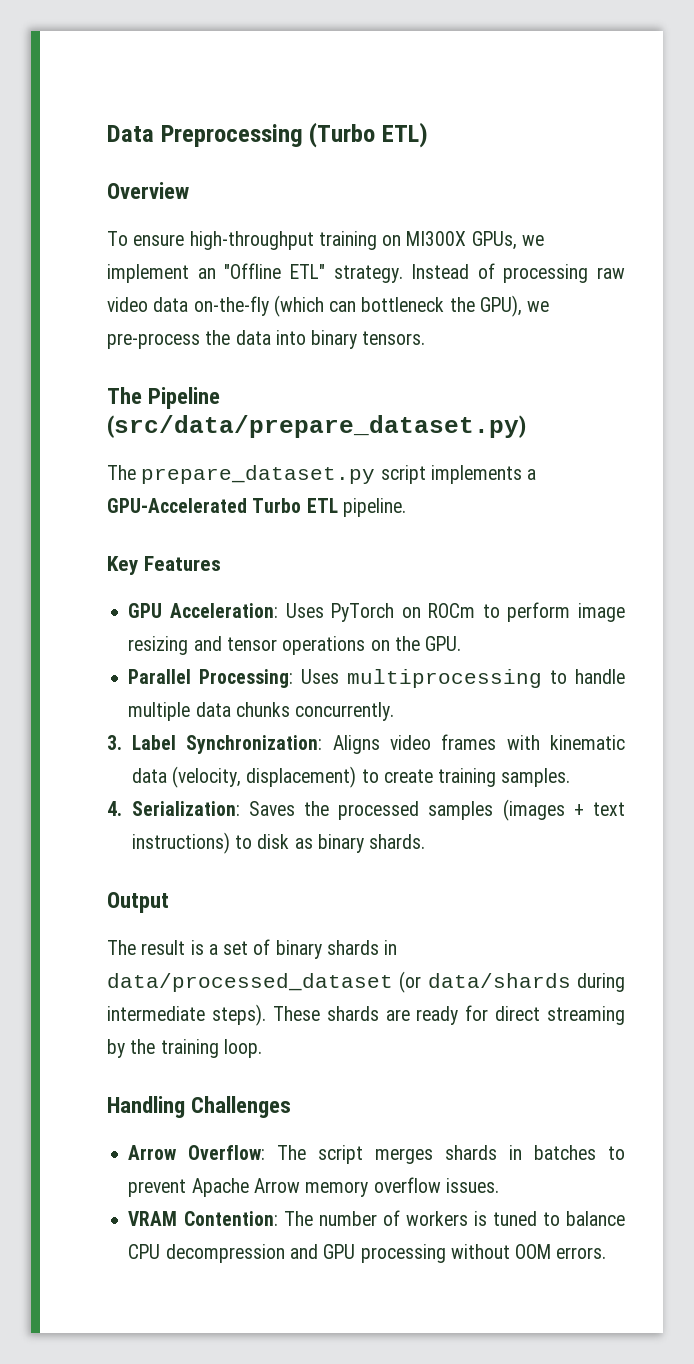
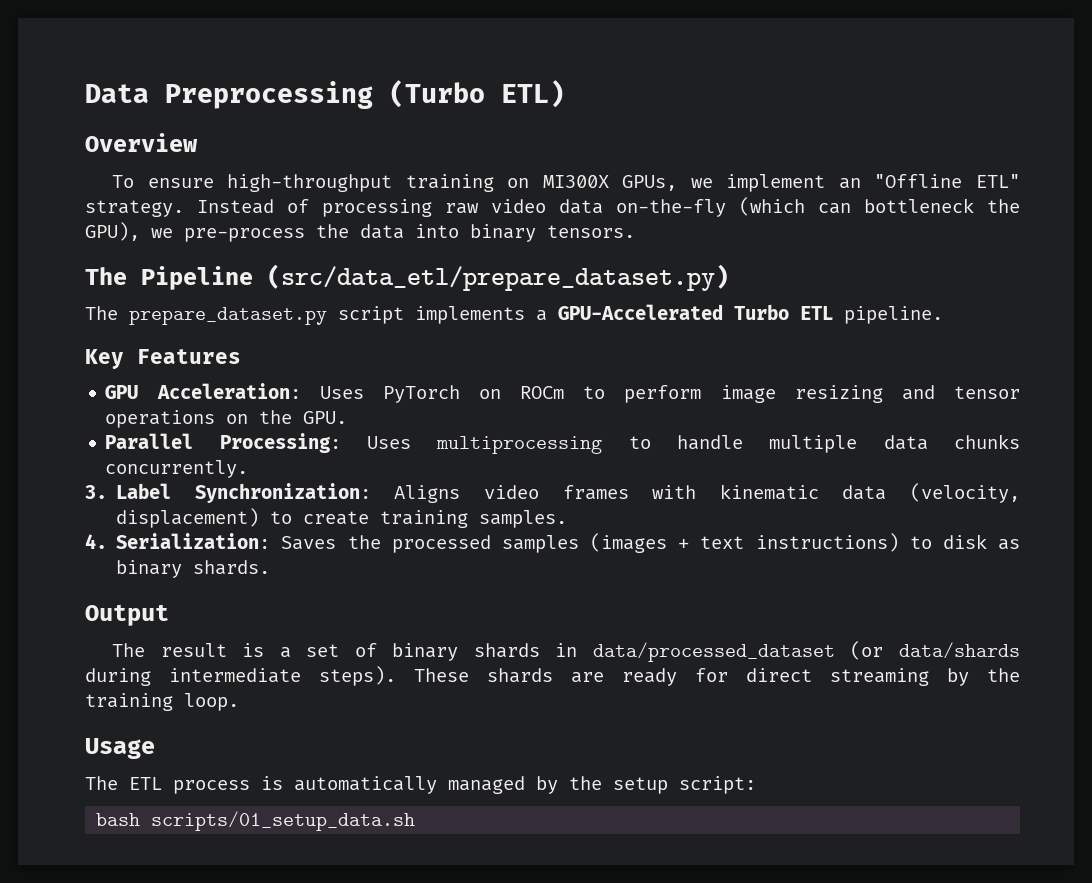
- The Pipeline (src/data/prepare_dataset.py)
+ The Pipeline (src/data_etl/prepare_dataset.py)
- Handling Challenges
- Arrow Overflow: The script merges shards in batches to prevent Apache Arrow memory overflow issues.
- VRAM Contention: The number of workers is tuned to balance CPU decompression and GPU processing without OOM errors.
+ Usage
+ The ETL process is automatically managed by the setup script:
+ bash scripts/01_setup_data.sh

